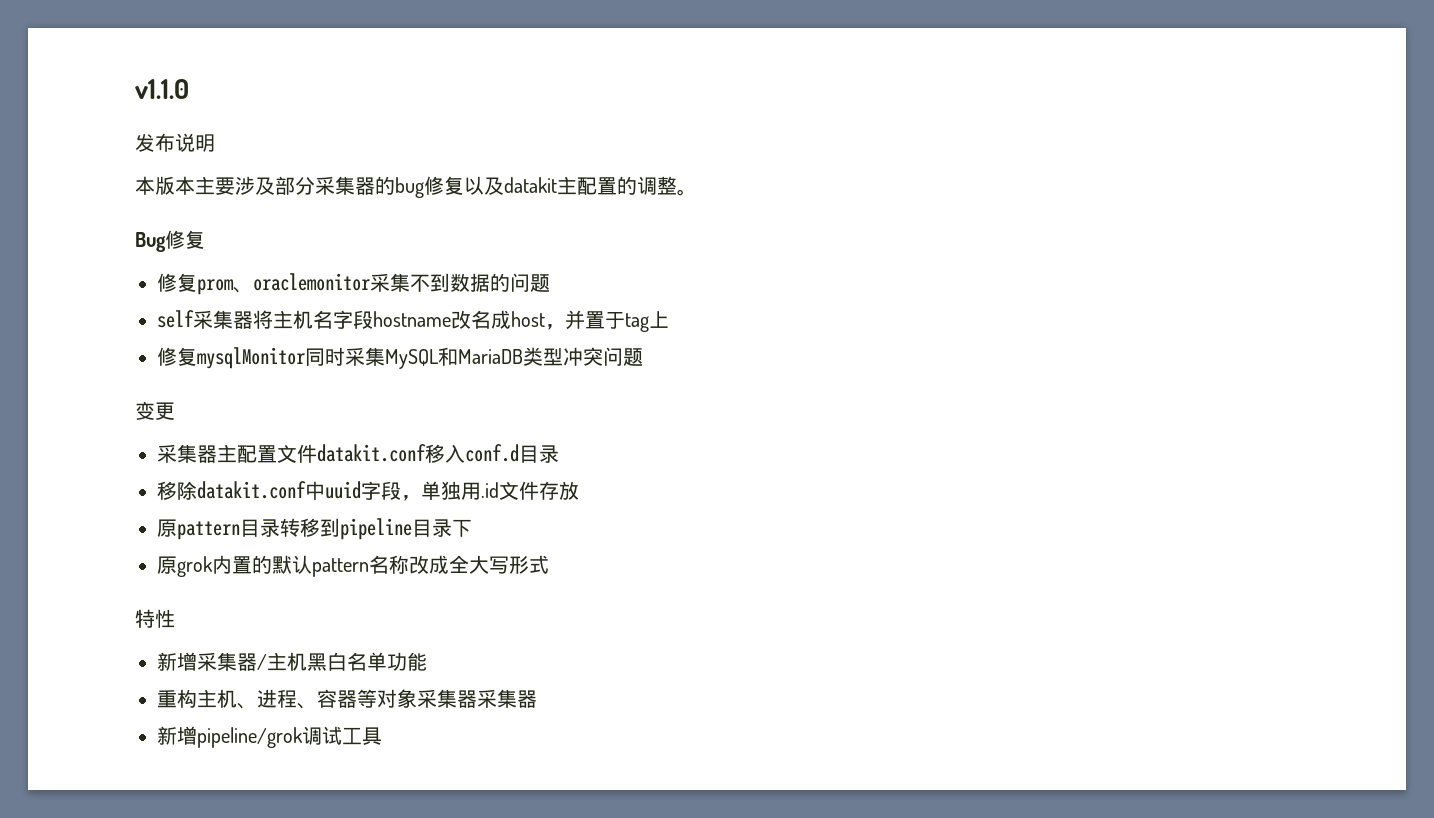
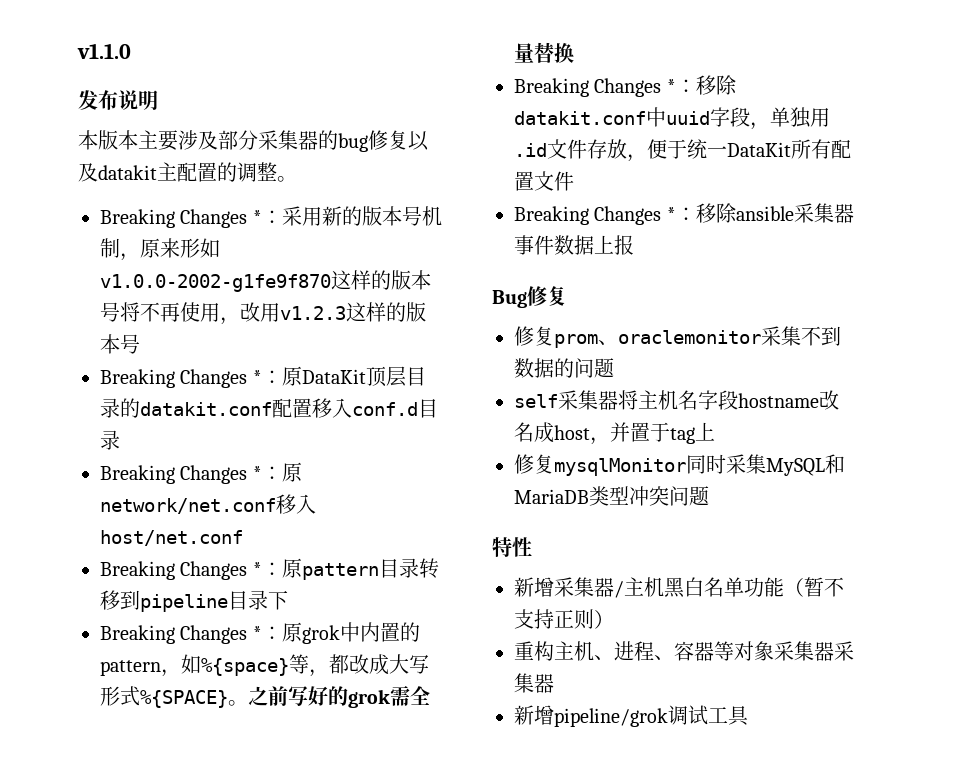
+ Breaking Changes *：采用新的版本号机制，原来形如v1.0.0-2002-g1fe9f870这样的版本号将不再使用，改用v1.2.3这样的版本号
+ Breaking Changes *：原DataKit顶层目录的datakit.conf配置移入conf.d目录
+ Breaking Changes *：原network/net.conf移入host/net.conf
+ Breaking Changes *：原pattern目录转移到pipeline目录下
+ Breaking Changes *：原grok中内置的pattern，如%{space}等，都改成大写形式%{SPACE}。之前写好的grok需全量替换
+ Breaking Changes *：移除datakit.conf中uuid字段，单独用.id文件存放，便于统一DataKit所有配置文件
+ Breaking Changes *：移除ansible采集器事件数据上报
- 变更
- 采集器主配置文件datakit.conf移入conf.d目录
- 移除datakit.conf中uuid字段，单独用.id文件存放
- 原pattern目录转移到pipeline目录下
- 原grok内置的默认pattern名称改成全大写形式
- 新增采集器/主机黑白名单功能
+ 新增采集器/主机黑白名单功能（暂不支持正则）

